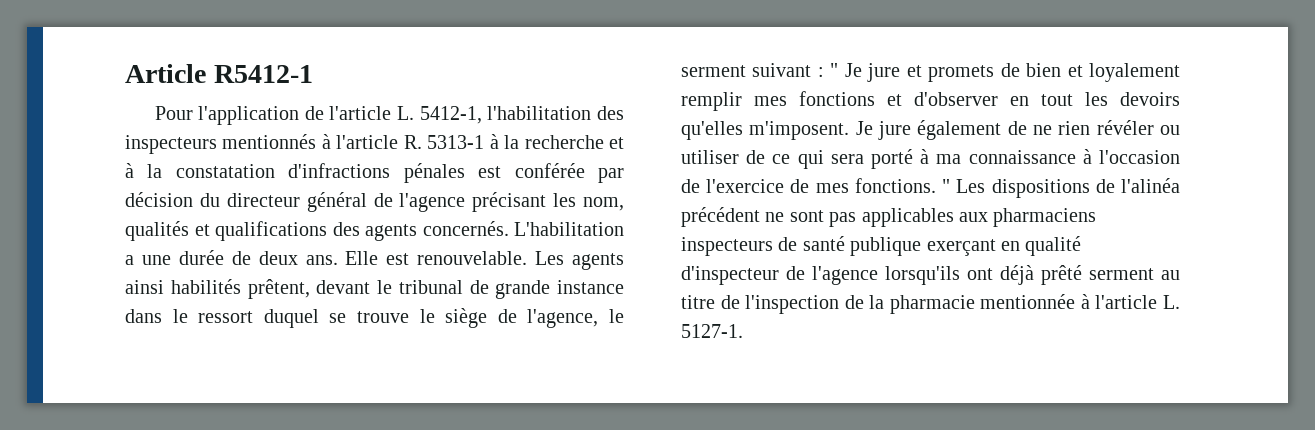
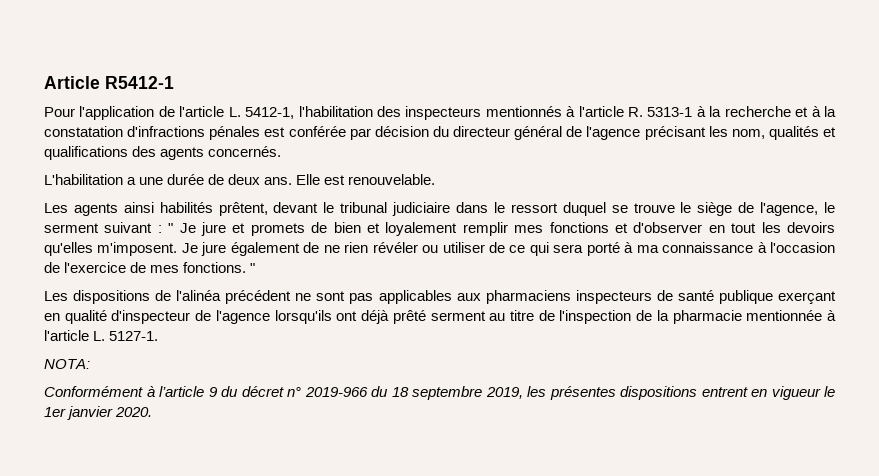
- Pour l'application de l'article L. 5412-1, l'habilitation des inspecteurs mentionnés à l'article R. 5313-1 à la recherche et à la constatation d'infractions pénales est conférée par décision du directeur général de l'agence précisant les nom, qualités et qualifications des agents concernés. L'habilitation a une durée de deux ans.
+ Pour l'application de l'article L. 5412-1, l'habilitation des inspecteurs mentionnés à l'article R. 5313-1 à la recherche et à la constatation d'infractions pénales est conférée par décision du directeur général de l'agence précisant les nom, qualités et qualifications des agents concernés.
+ L'habilitation a une durée de deux ans.
- Elle est renouvelable. Les agents ainsi habilités prêtent, devant le tribunal de grande instance dans le ressort duquel se trouve le siège de l'agence, le serment suivant : " Je jure et promets de bien et loyalement remplir mes fonctions et d'observer en tout les devoirs qu'elles m'imposent.
+ Elle est renouvelable.
+ Les agents ainsi habilités prêtent, devant le tribunal judiciaire dans le ressort duquel se trouve le siège de l'agence, le serment suivant : " Je jure et promets de bien et loyalement remplir mes fonctions et d'observer en tout les devoirs qu'elles m'imposent.
- Je jure également de ne rien révéler ou utiliser de ce qui sera porté à ma connaissance à l'occasion de l'exercice de mes fonctions. " Les dispositions de l'alinéa précédent ne sont pas applicables aux pharmaciens inspecteurs de santé publique exerçant en qualité d'inspecteur de l'agence lorsqu'ils ont déjà prêté serment au titre de l'inspection de la pharmacie mentionnée à l'article L. 5127-1.
+ Je jure également de ne rien révéler ou utiliser de ce qui sera porté à ma connaissance à l'occasion de l'exercice de mes fonctions. "
+ Les dispositions de l'alinéa précédent ne sont pas applicables aux pharmaciens inspecteurs de santé publique exerçant en qualité d'inspecteur de l'agence lorsqu'ils ont déjà prêté serment au titre de l'inspection de la pharmacie mentionnée à l'article L. 5127-1.
+ NOTA:
+ Conformément à l’article 9 du décret n° 2019-966 du 18 septembre 2019, les présentes dispositions entrent en vigueur le 1er janvier 2020.

